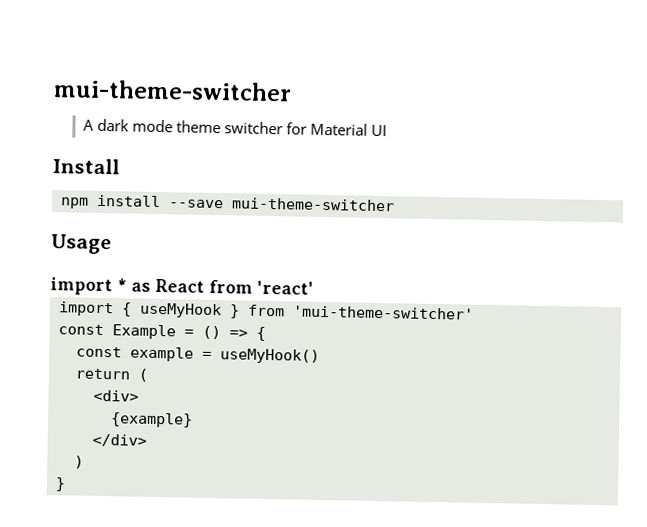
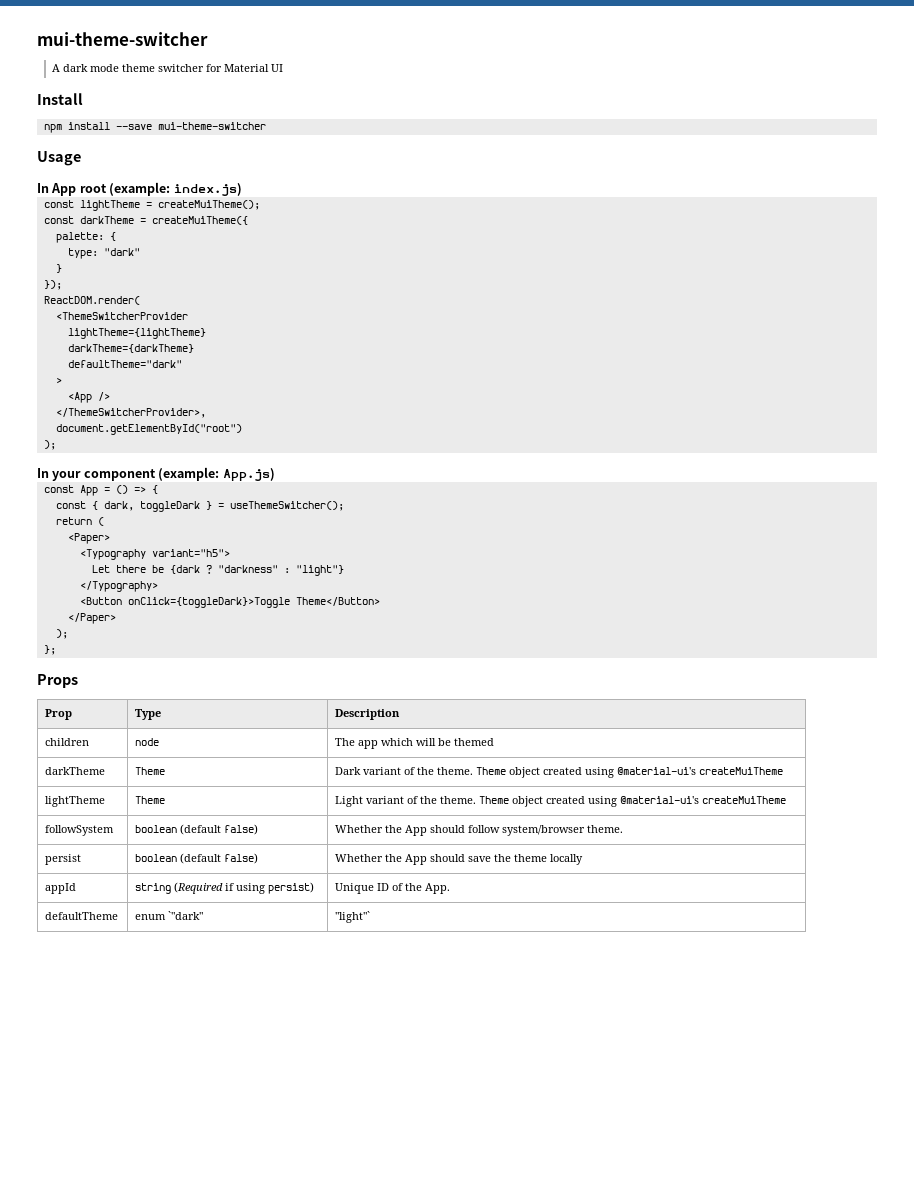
- import * as React from 'react'
- import { useMyHook } from 'mui-theme-switcher'
- const Example = () => {
+ In App root (example: index.js)
+ const lightTheme = createMuiTheme();
+ const darkTheme = createMuiTheme({
+ palette: {
+ type: "dark"
+ }
+ });
+ ReactDOM.render(
+ <ThemeSwitcherProvider
+ lightTheme={lightTheme}
+ darkTheme={darkTheme}
+ defaultTheme="dark"
+ >
+ <App />
+ </ThemeSwitcherProvider>,
+ document.getElementById("root")
+ );
+ In your component (example: App.js)
+ const App = () => {
- const example = useMyHook()
+ const { dark, toggleDark } = useThemeSwitcher();
  return (
- <div>
- {example}
- </div>
- )
- }
+ <Paper>
+ <Typography variant="h5">
+ Let there be {dark ? "darkness" : "light"}
+ </Typography>
+ <Button onClick={toggleDark}>Toggle Theme</Button>
+ </Paper>
+ );
+ };
+ Props
+ Prop | Type | Description
+ children | node | The app which will be themed
+ darkTheme | Theme | Dark variant of the theme. Theme object created using @material-ui's createMuiTheme
+ lightTheme | Theme | Light variant of the theme. Theme object created using @material-ui's createMuiTheme
+ followSystem | boolean (default false) | Whether the App should follow system/browser theme.
+ persist | boolean (default false) | Whether the App should save the theme locally
+ appId | string (Required if using persist) | Unique ID of the App.
+ defaultTheme | enum `"dark" | "light"`

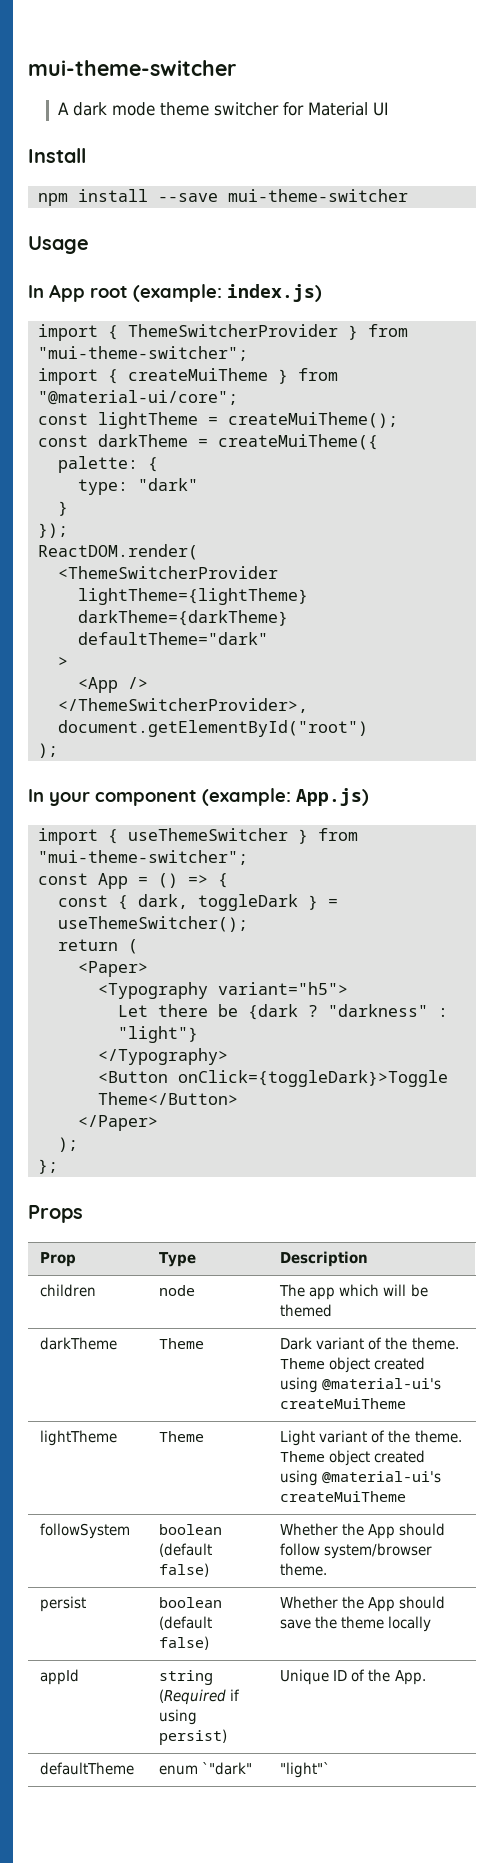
+ import { ThemeSwitcherProvider } from "mui-theme-switcher";
+ import { createMuiTheme } from "@material-ui/core";
+ import { useThemeSwitcher } from "mui-theme-switcher";

